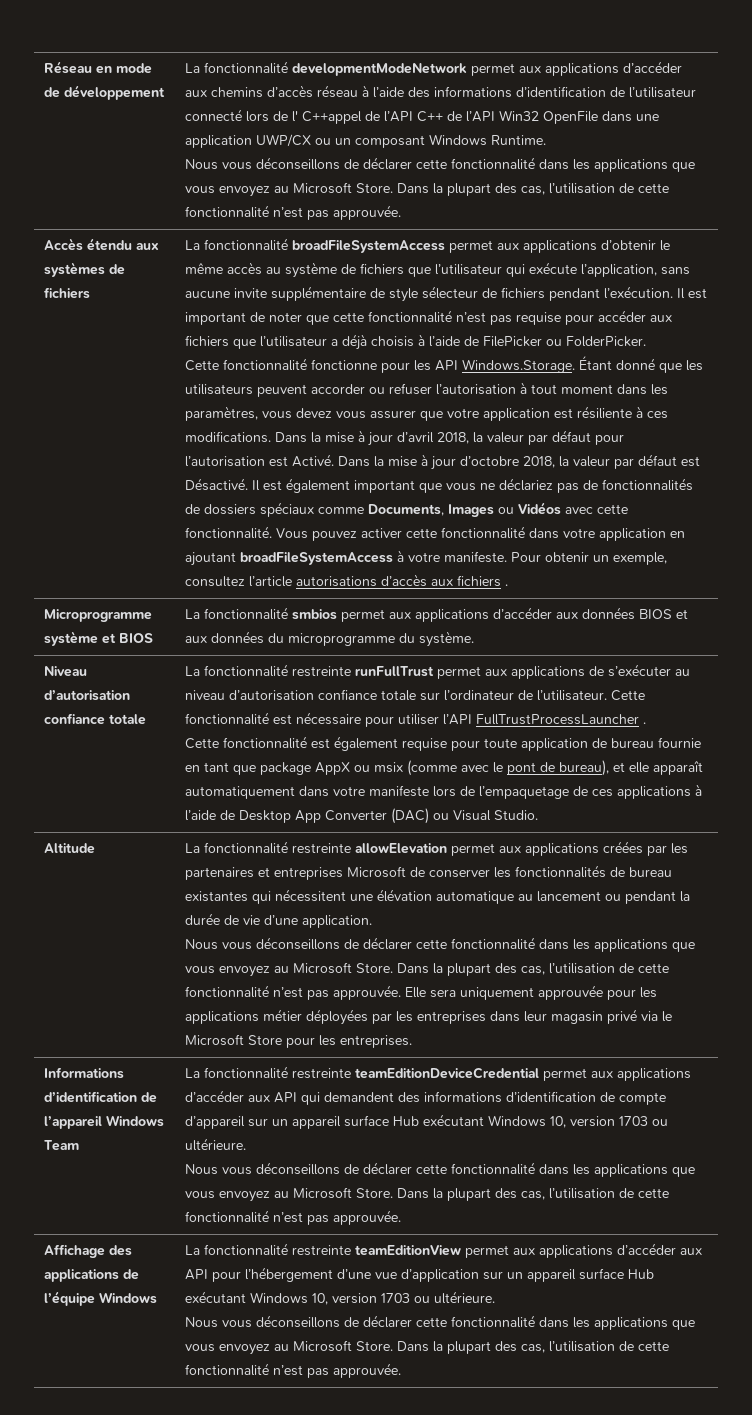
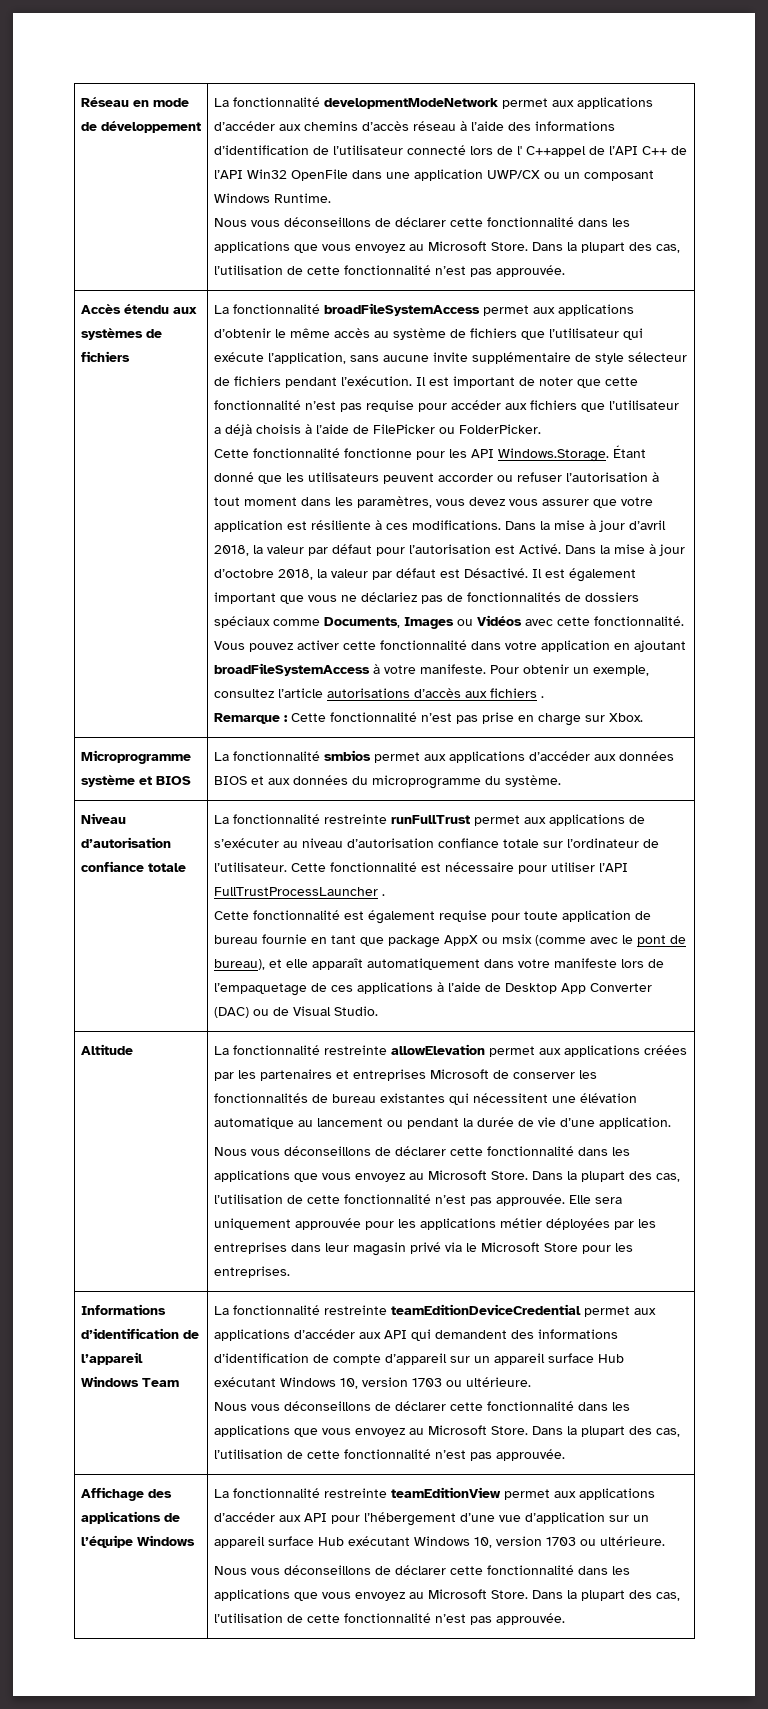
+ Remarque : Cette fonctionnalité n’est pas prise en charge sur Xbox.
- Cette fonctionnalité est également requise pour toute application de bureau fournie en tant que package AppX ou msix (comme avec le pont de bureau), et elle apparaît automatiquement dans votre manifeste lors de l’empaquetage de ces applications à l’aide de Desktop App Converter (DAC) ou Visual Studio.
+ Cette fonctionnalité est également requise pour toute application de bureau fournie en tant que package AppX ou msix (comme avec le pont de bureau), et elle apparaît automatiquement dans votre manifeste lors de l’empaquetage de ces applications à l’aide de Desktop App Converter (DAC) ou de Visual Studio.

